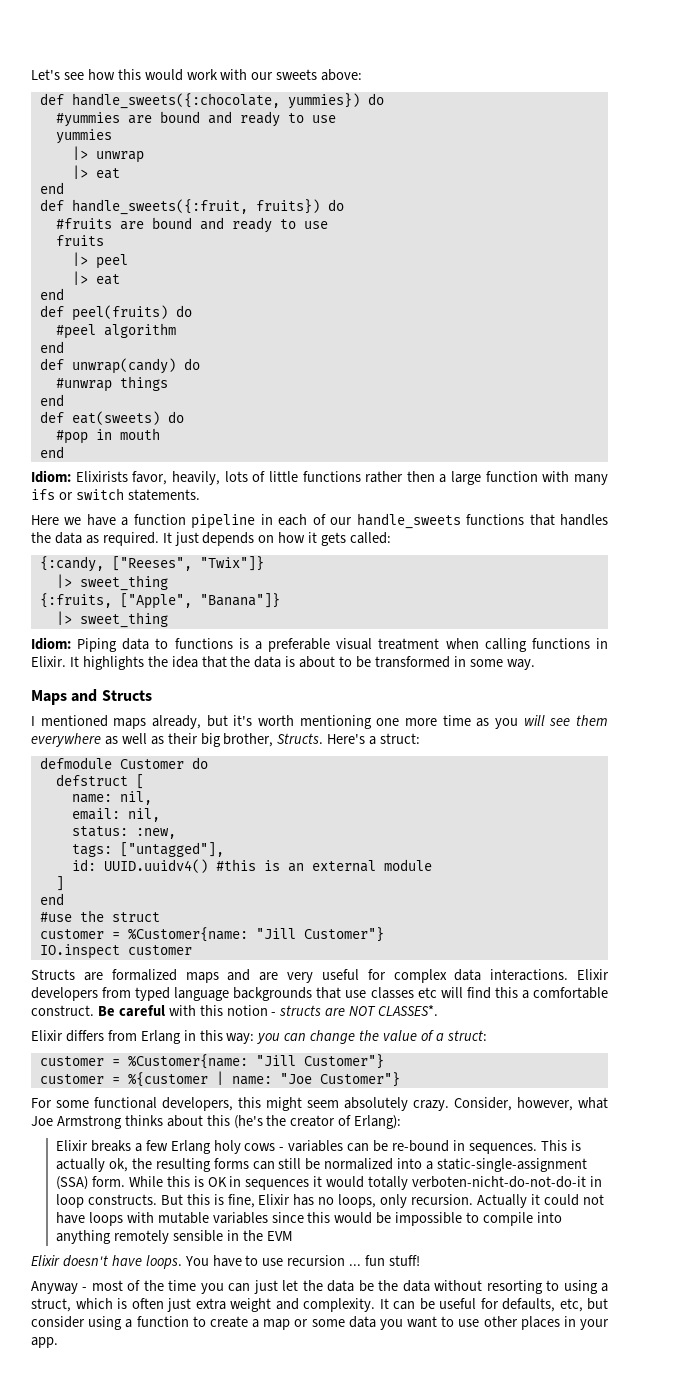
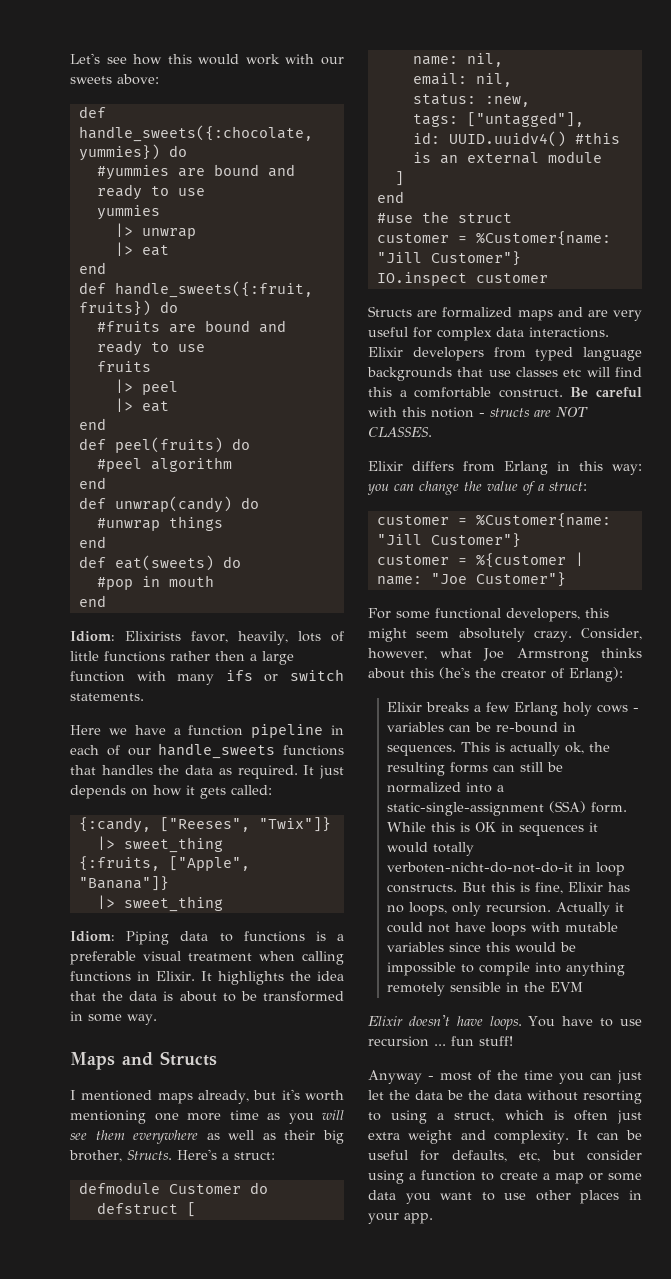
- Be careful with this notion - structs are NOT CLASSES*.
+ Be careful with this notion - structs are NOT CLASSES.

